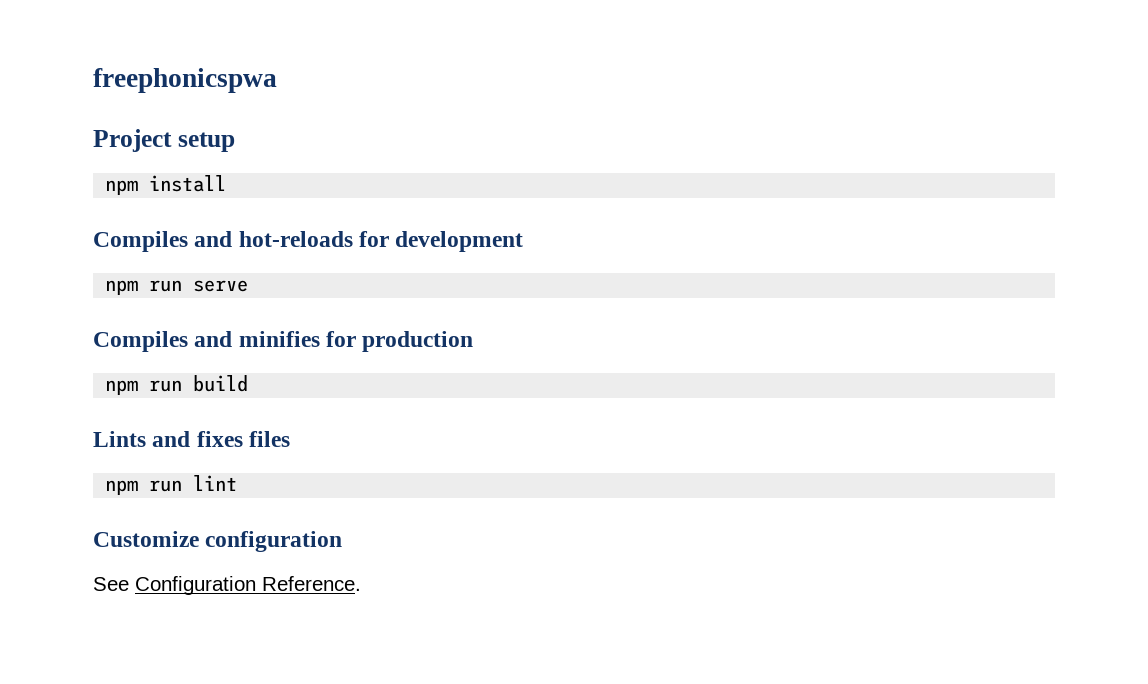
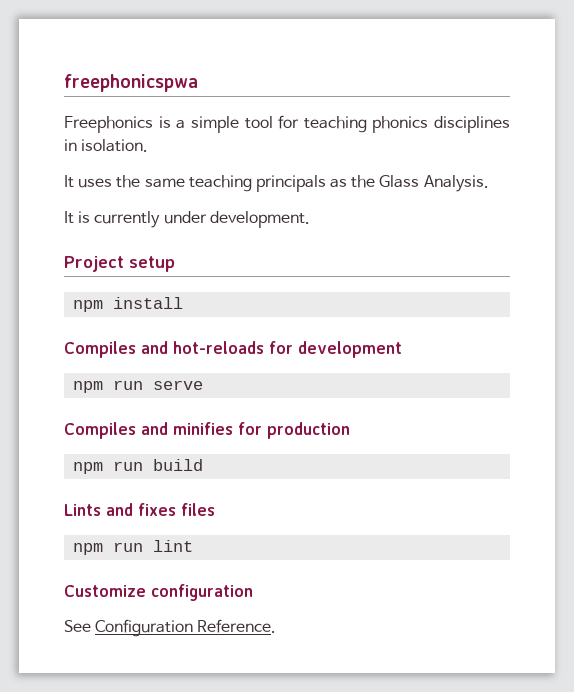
+ Freephonics is a simple tool for teaching phonics disciplines in isolation.
+ It uses the same teaching principals as the Glass Analysis.
+ It is currently under development.

